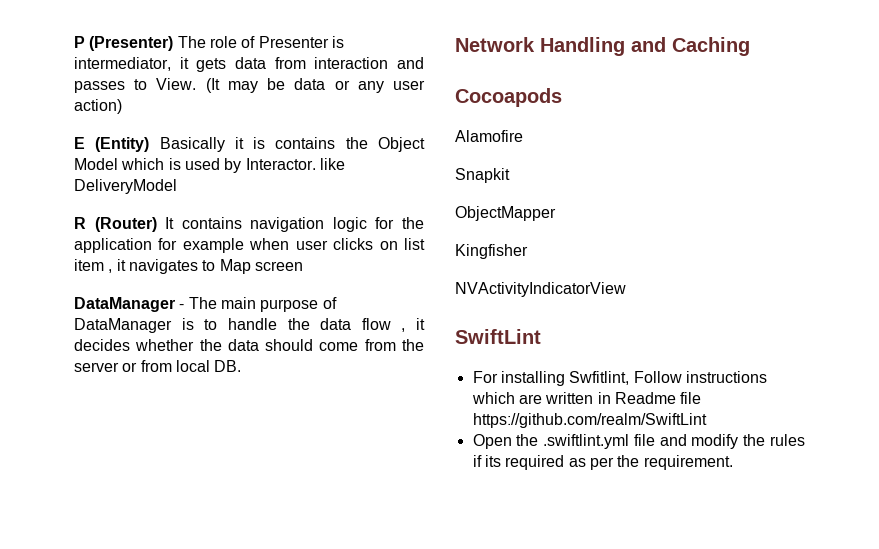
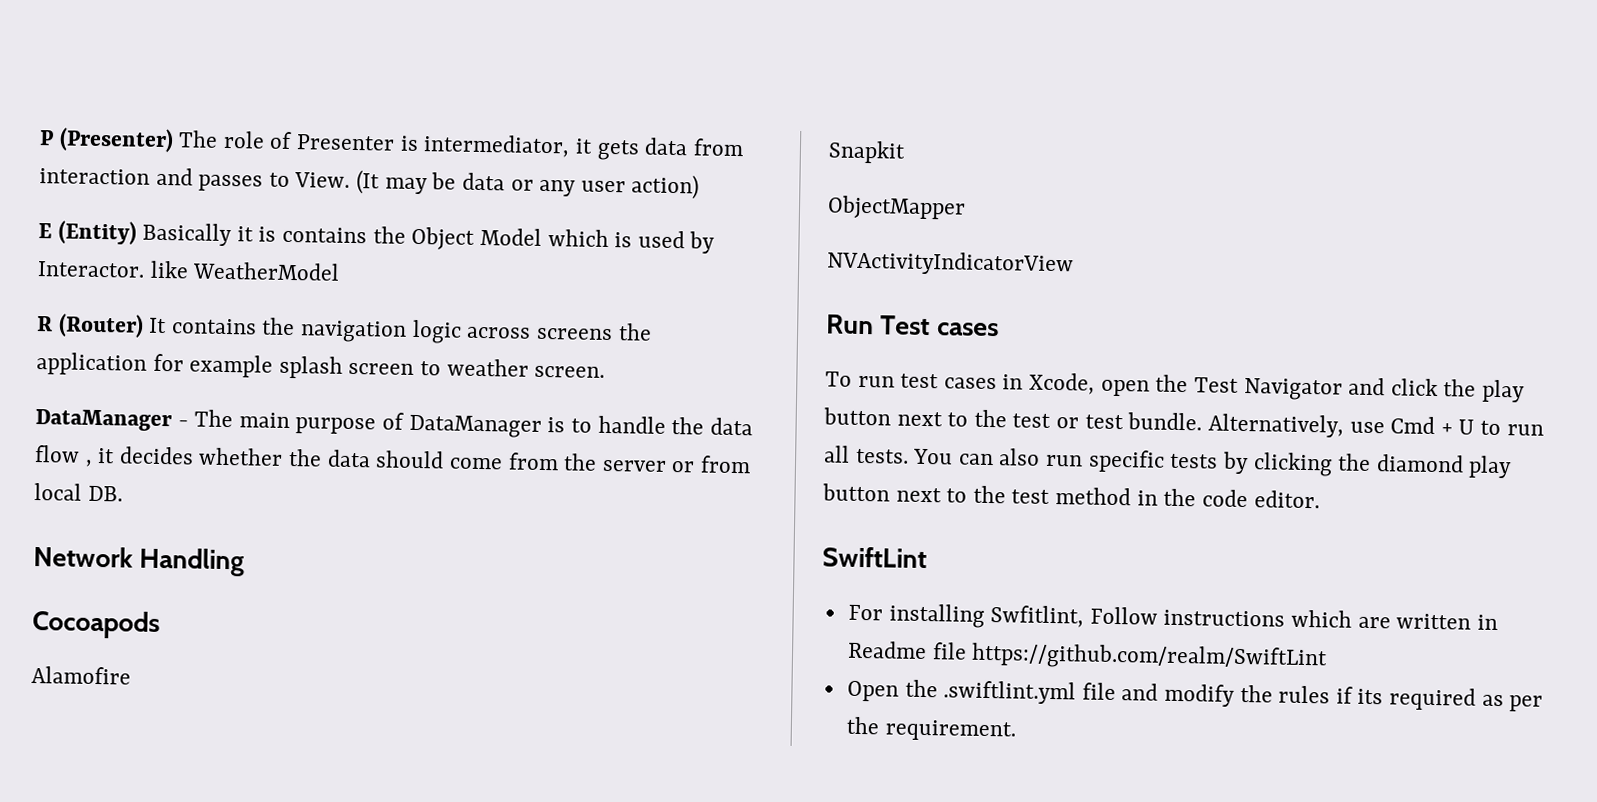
- E (Entity) Basically it is contains the Object Model which is used by Interactor. like DeliveryModel
+ E (Entity) Basically it is contains the Object Model which is used by Interactor. like WeatherModel
- R (Router) It contains navigation logic for the application for example when user clicks on list item , it navigates to Map screen
+ R (Router) It contains the navigation logic across screens the application for example splash screen to weather screen.
- Network Handling and Caching
+ Network Handling
- Kingfisher
  NVActivityIndicatorView
+ Run Test cases
+ To run test cases in Xcode, open the Test Navigator and click the play button next to the test or test bundle. Alternatively, use Cmd + U to run all tests. You can also run specific tests by clicking the diamond play button next to the test method in the code editor.

